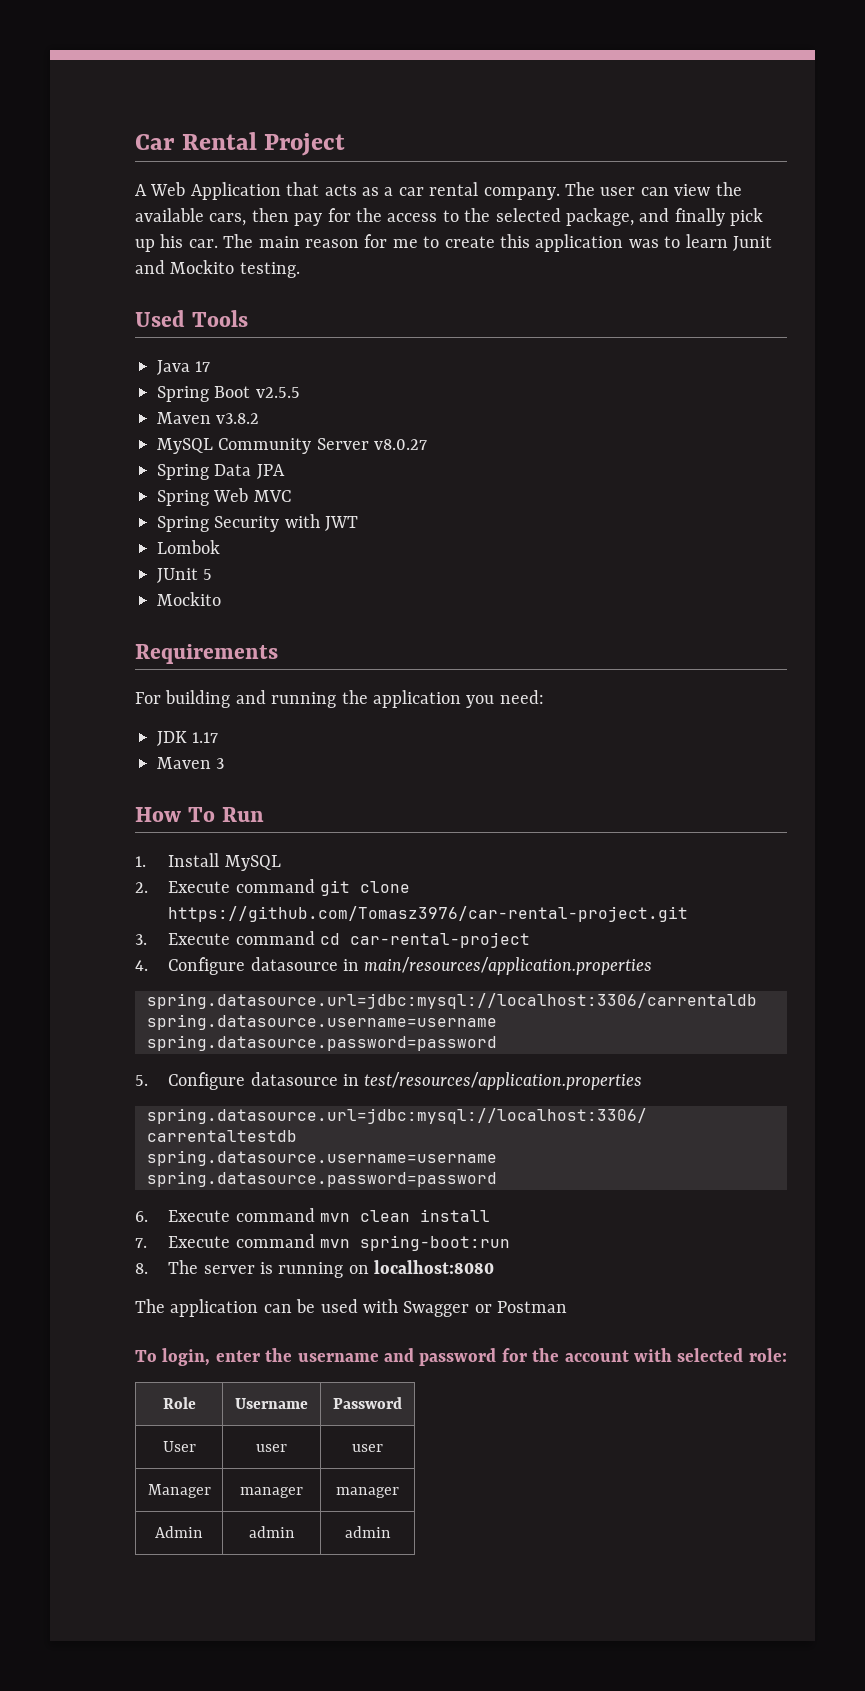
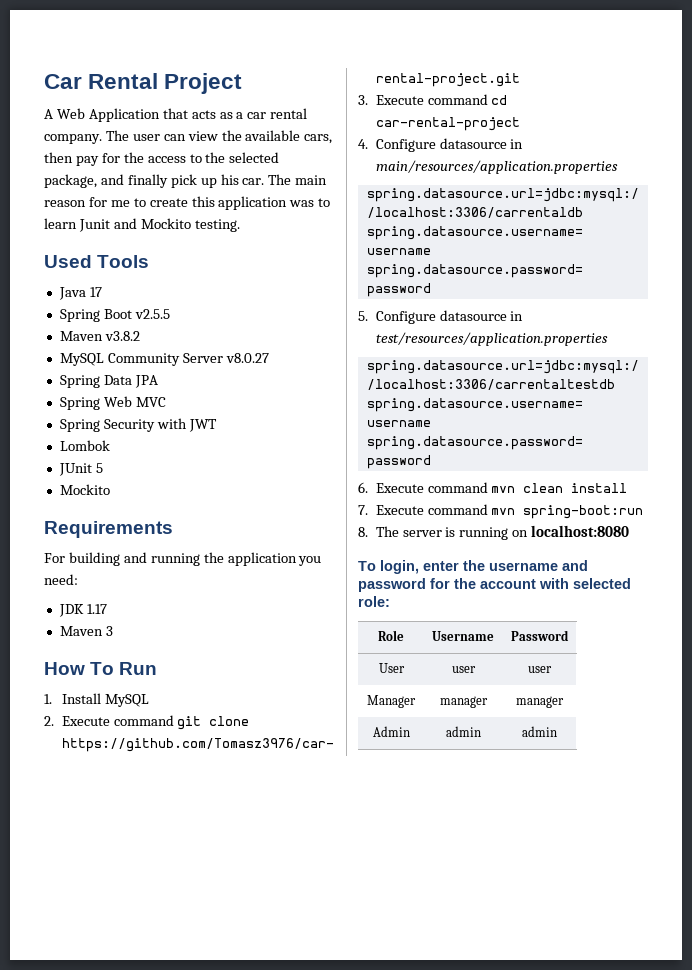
- The application can be used with Swagger or Postman

